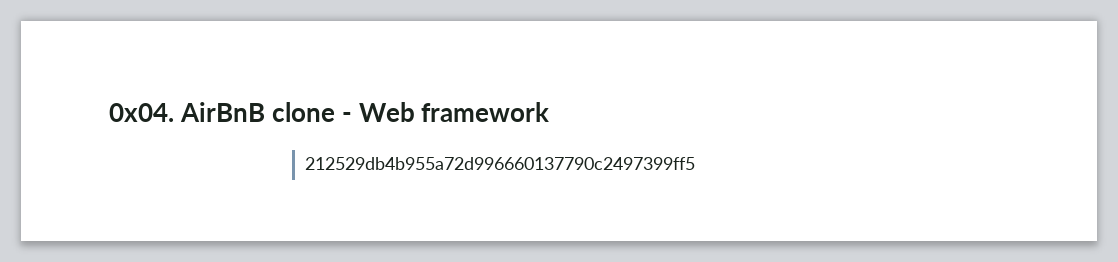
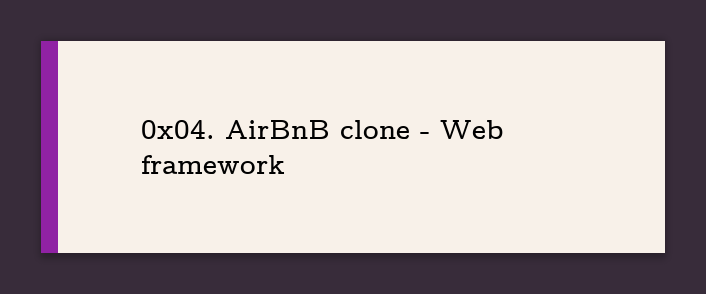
- 212529db4b955a72d996660137790c2497399ff5

